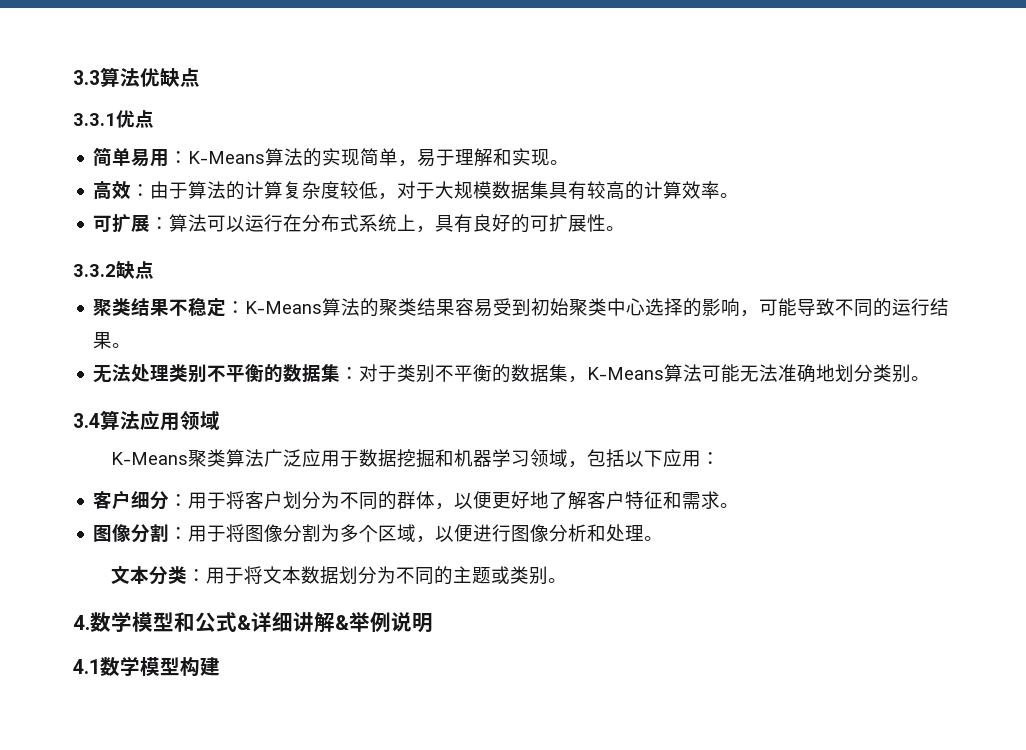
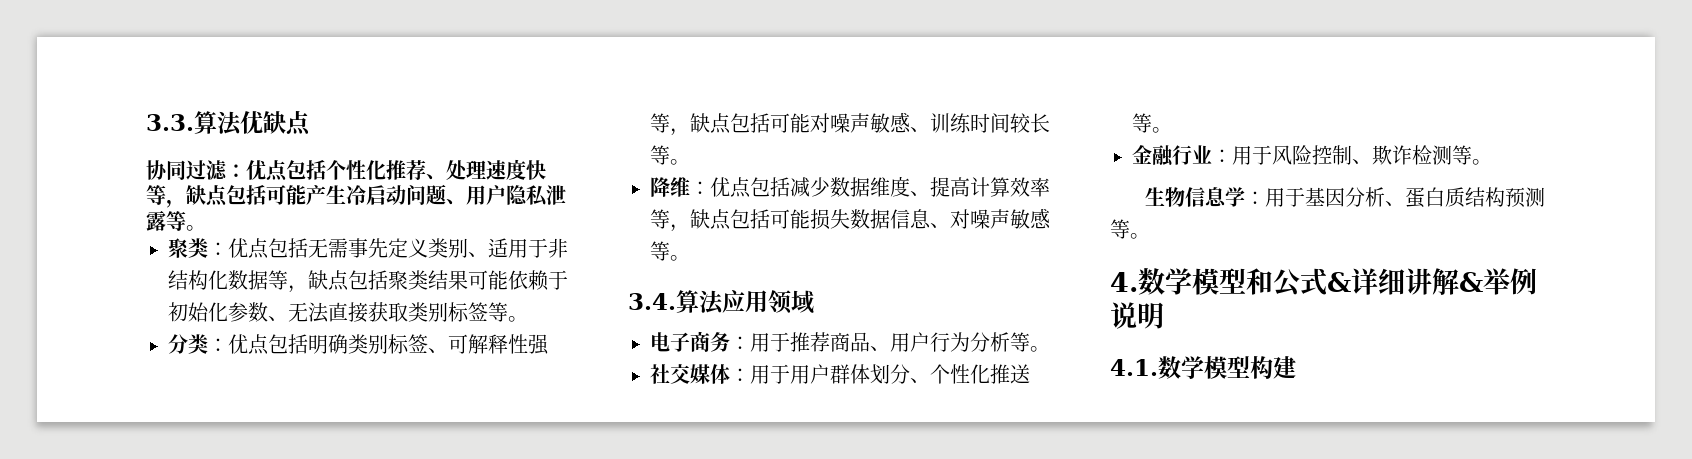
- 3.3算法优缺点
+ 3.3.算法优缺点
- 3.3.1优点
- 简单易用：K-Means算法的实现简单，易于理解和实现。
- 高效：由于算法的计算复杂度较低，对于大规模数据集具有较高的计算效率。
- 可扩展：算法可以运行在分布式系统上，具有良好的可扩展性。
- 3.3.2缺点
- 聚类结果不稳定：K-Means算法的聚类结果容易受到初始聚类中心选择的影响，可能导致不同的运行结果。
- 无法处理类别不平衡的数据集：对于类别不平衡的数据集，K-Means算法可能无法准确地划分类别。
- 3.4算法应用领域
- K-Means聚类算法广泛应用于数据挖掘和机器学习领域，包括以下应用：
- 客户细分：用于将客户划分为不同的群体，以便更好地了解客户特征和需求。
- 图像分割：用于将图像分割为多个区域，以便进行图像分析和处理。
- 文本分类：用于将文本数据划分为不同的主题或类别。
+ 协同过滤：优点包括个性化推荐、处理速度快等，缺点包括可能产生冷启动问题、用户隐私泄露等。
+ 聚类：优点包括无需事先定义类别、适用于非结构化数据等，缺点包括聚类结果可能依赖于初始化参数、无法直接获取类别标签等。
+ 分类：优点包括明确类别标签、可解释性强等，缺点包括可能对噪声敏感、训练时间较长等。
+ 降维：优点包括减少数据维度、提高计算效率等，缺点包括可能损失数据信息、对噪声敏感等。
+ 3.4.算法应用领域
+ 电子商务：用于推荐商品、用户行为分析等。
+ 社交媒体：用于用户群体划分、个性化推送等。
+ 金融行业：用于风险控制、欺诈检测等。
+ 生物信息学：用于基因分析、蛋白质结构预测等。
- 4.1数学模型构建
+ 4.1.数学模型构建

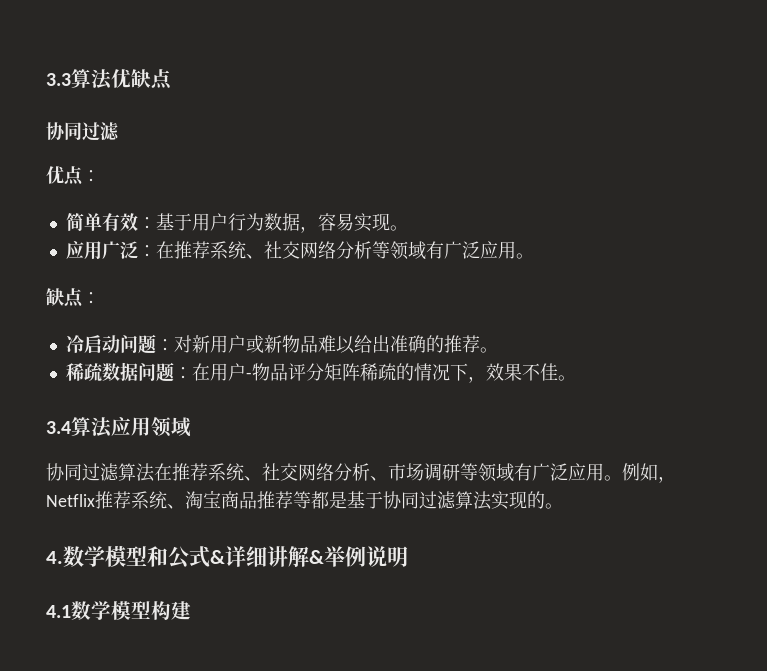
- 3.3.算法优缺点
- 协同过滤：优点包括个性化推荐、处理速度快等，缺点包括可能产生冷启动问题、用户隐私泄露等。
- 聚类：优点包括无需事先定义类别、适用于非结构化数据等，缺点包括聚类结果可能依赖于初始化参数、无法直接获取类别标签等。
- 分类：优点包括明确类别标签、可解释性强等，缺点包括可能对噪声敏感、训练时间较长等。
- 降维：优点包括减少数据维度、提高计算效率等，缺点包括可能损失数据信息、对噪声敏感等。
- 3.4.算法应用领域
- 电子商务：用于推荐商品、用户行为分析等。
- 社交媒体：用于用户群体划分、个性化推送等。
- 金融行业：用于风险控制、欺诈检测等。
- 生物信息学：用于基因分析、蛋白质结构预测等。
+ 3.3算法优缺点
+ 协同过滤
+ 优点：
+ 简单有效：基于用户行为数据，容易实现。
+ 应用广泛：在推荐系统、社交网络分析等领域有广泛应用。
+ 缺点：
+ 冷启动问题：对新用户或新物品难以给出准确的推荐。
+ 稀疏数据问题：在用户-物品评分矩阵稀疏的情况下，效果不佳。
+ 3.4算法应用领域
+ 协同过滤算法在推荐系统、社交网络分析、市场调研等领域有广泛应用。例如，Netflix推荐系统、淘宝商品推荐等都是基于协同过滤算法实现的。
- 4.1.数学模型构建
+ 4.1数学模型构建

